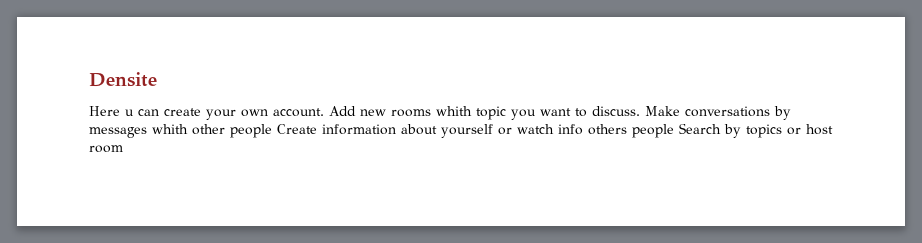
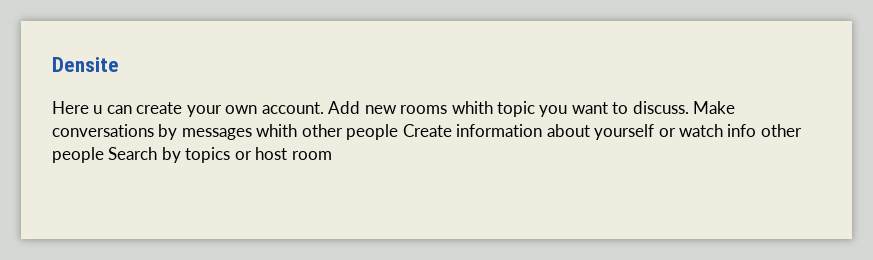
- Make conversations by messages whith other people Create information about yourself or watch info others people Search by topics or host room
+ Make conversations by messages whith other people Create information about yourself or watch info other people Search by topics or host room

